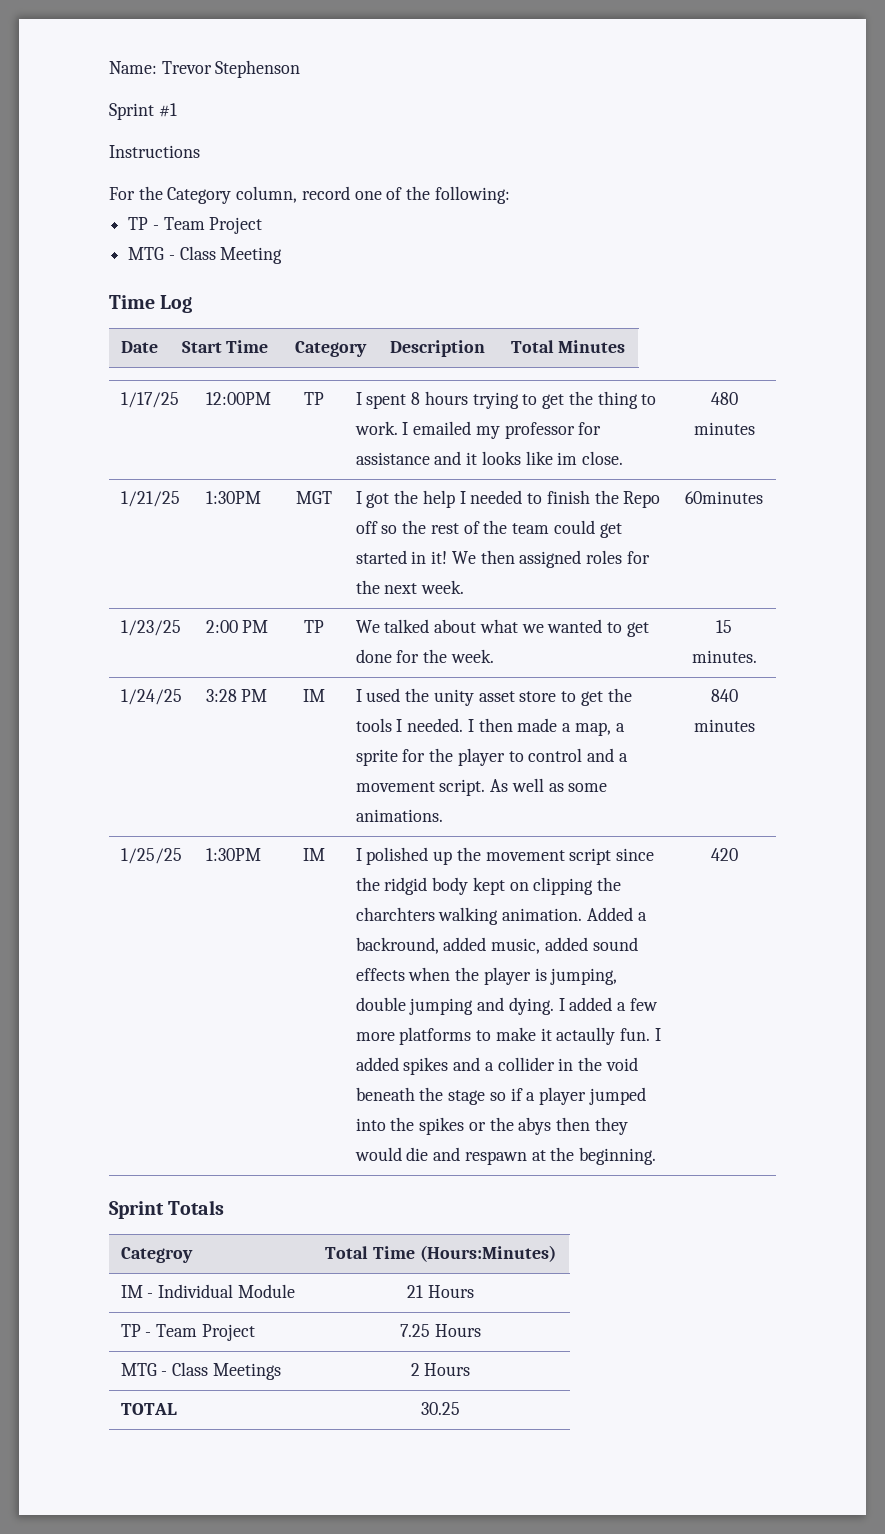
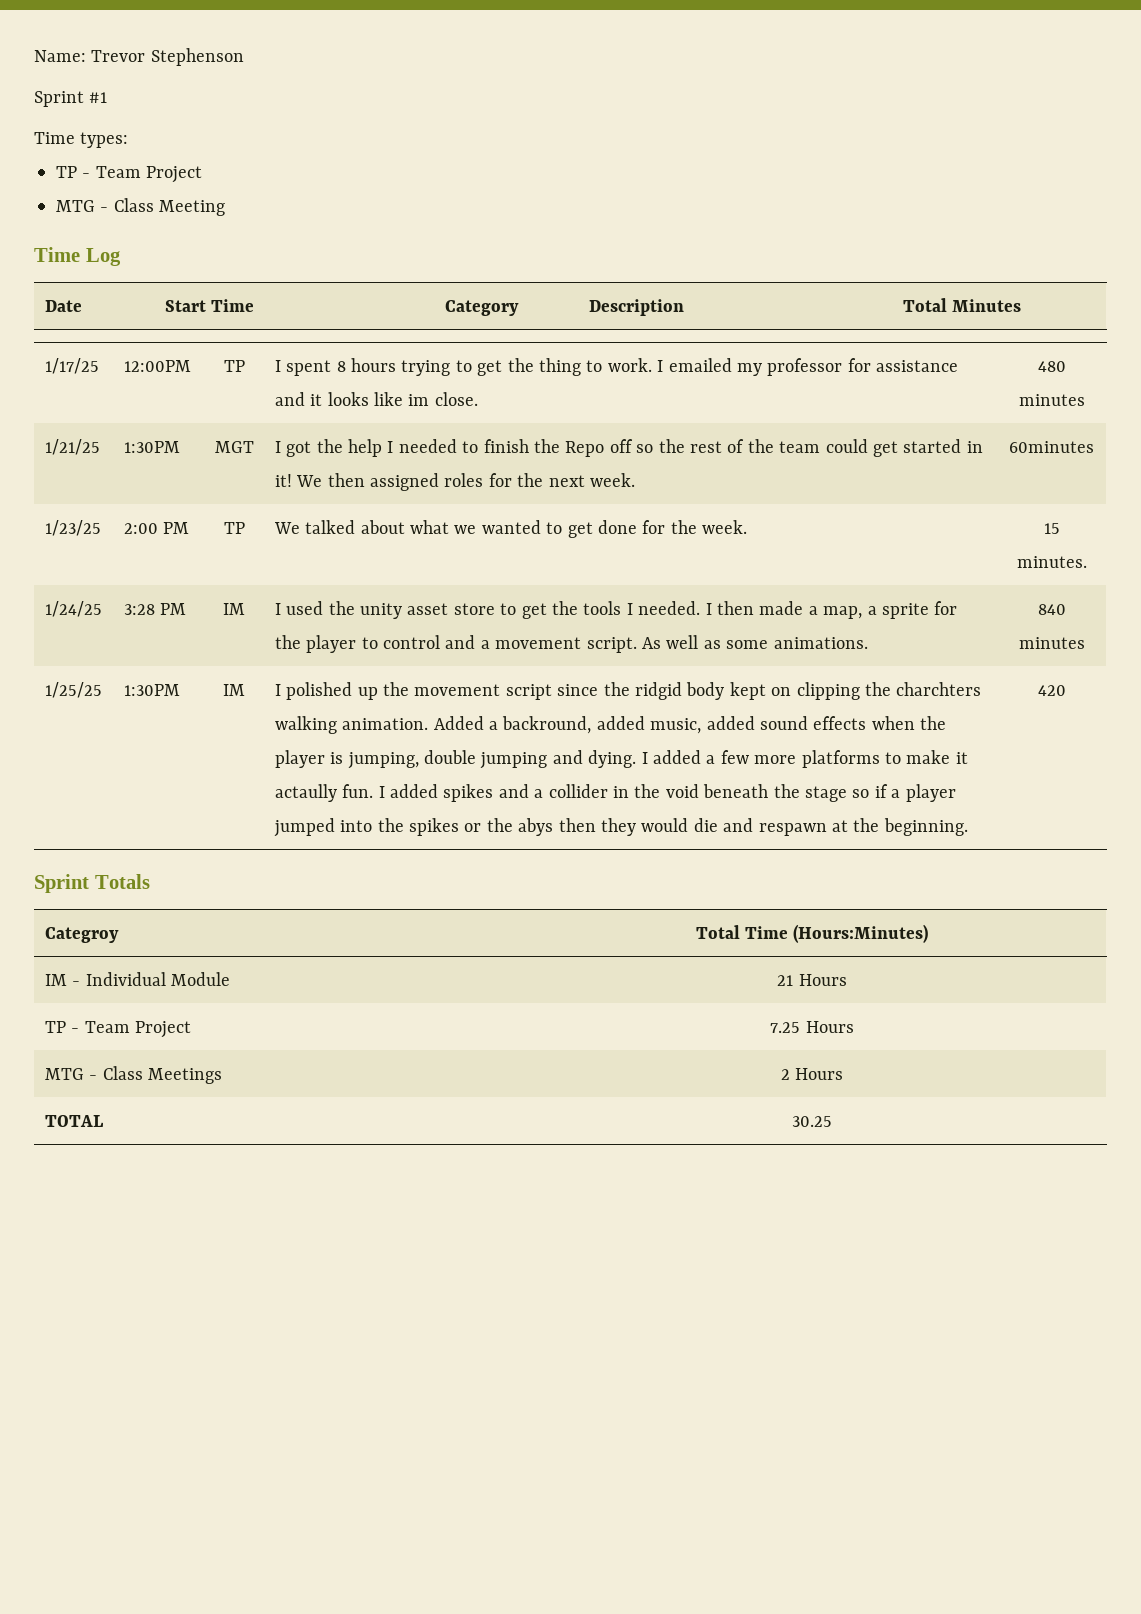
- Instructions
- For the Category column, record one of the following:
+ Time types:

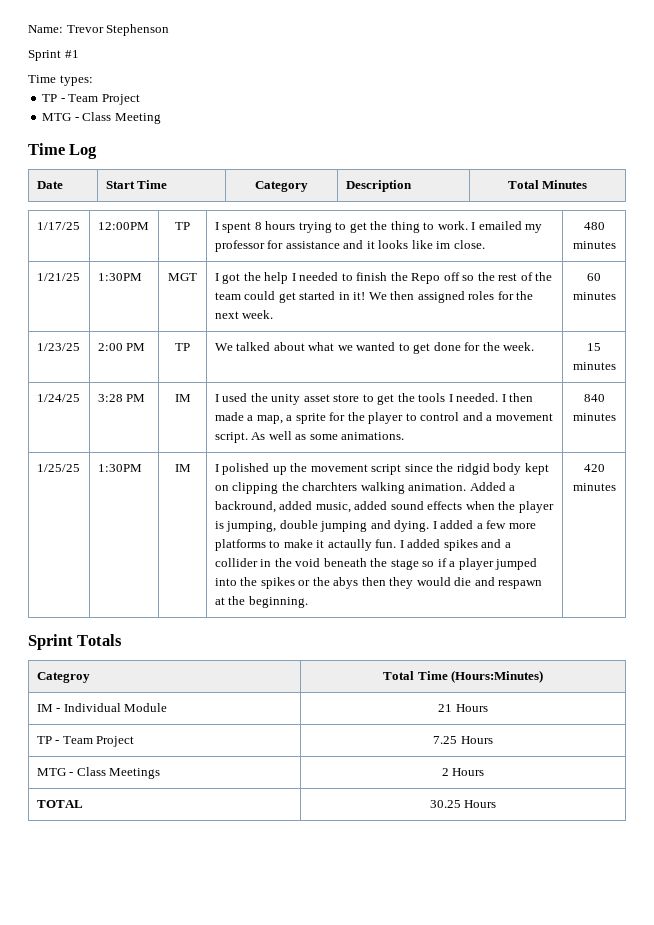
- 1/21/25 | 1:30PM | MGT | I got the help I needed to finish the Repo off so the rest of the team could get started in it! We then assigned roles for the next week. | 60minutes
+ 1/21/25 | 1:30PM | MGT | I got the help I needed to finish the Repo off so the rest of the team could get started in it! We then assigned roles for the next week. | 60 minutes
- 1/23/25 | 2:00 PM | TP | We talked about what we wanted to get done for the week. | 15 minutes.
+ 1/23/25 | 2:00 PM | TP | We talked about what we wanted to get done for the week. | 15 minutes
- 420
+ 420 minutes
- TOTAL | 30.25
+ TOTAL | 30.25 Hours

